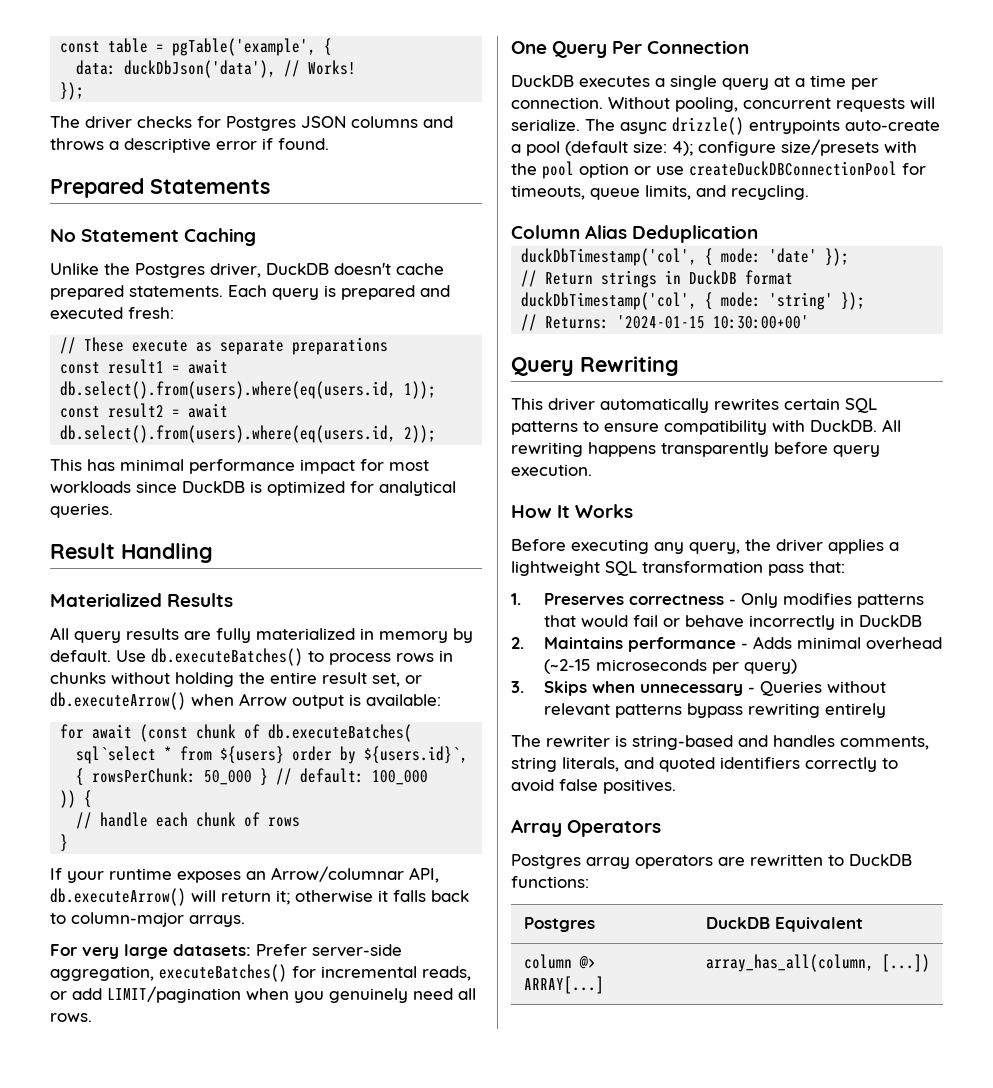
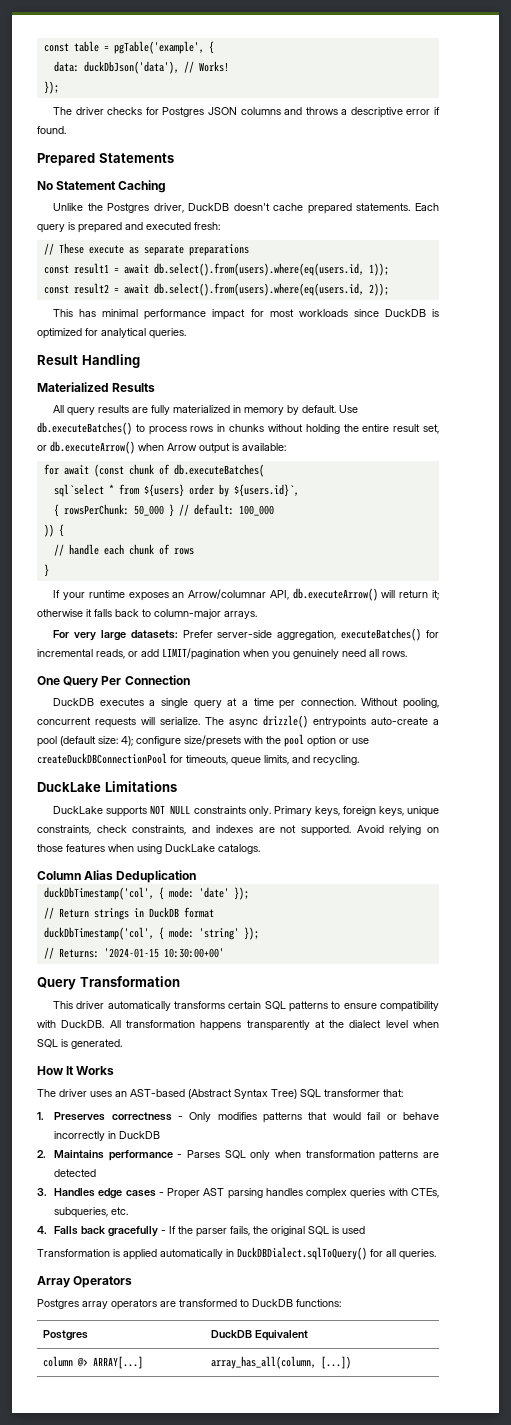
+ DuckLake Limitations
+ DuckLake supports NOT NULL constraints only. Primary keys, foreign keys, unique constraints, check constraints, and indexes are not supported. Avoid relying on those features when using DuckLake catalogs.
- Query Rewriting
+ Query Transformation
- This driver automatically rewrites certain SQL patterns to ensure compatibility with DuckDB.
+ This driver automatically transforms certain SQL patterns to ensure compatibility with DuckDB.
- All rewriting happens transparently before query execution.
+ All transformation happens transparently at the dialect level when SQL is generated.
  How It Works
- Before executing any query, the driver applies a lightweight SQL transformation pass that:
+ The driver uses an AST-based (Abstract Syntax Tree) SQL transformer that:
- 2. Maintains performance - Adds minimal overhead (~2-15 microseconds per query)
- 3. Skips when unnecessary - Queries without relevant patterns bypass rewriting entirely
- The rewriter is string-based and handles comments, string literals, and quoted identifiers correctly to avoid false positives.
+ 2. Maintains performance - Parses SQL only when transformation patterns are detected
+ 3. Handles edge cases - Proper AST parsing handles complex queries with CTEs, subqueries, etc.
+ 4. Falls back gracefully - If the parser fails, the original SQL is used
+ Transformation is applied automatically in DuckDBDialect.sqlToQuery() for all queries.
- Postgres array operators are rewritten to DuckDB functions:
+ Postgres array operators are transformed to DuckDB functions:

